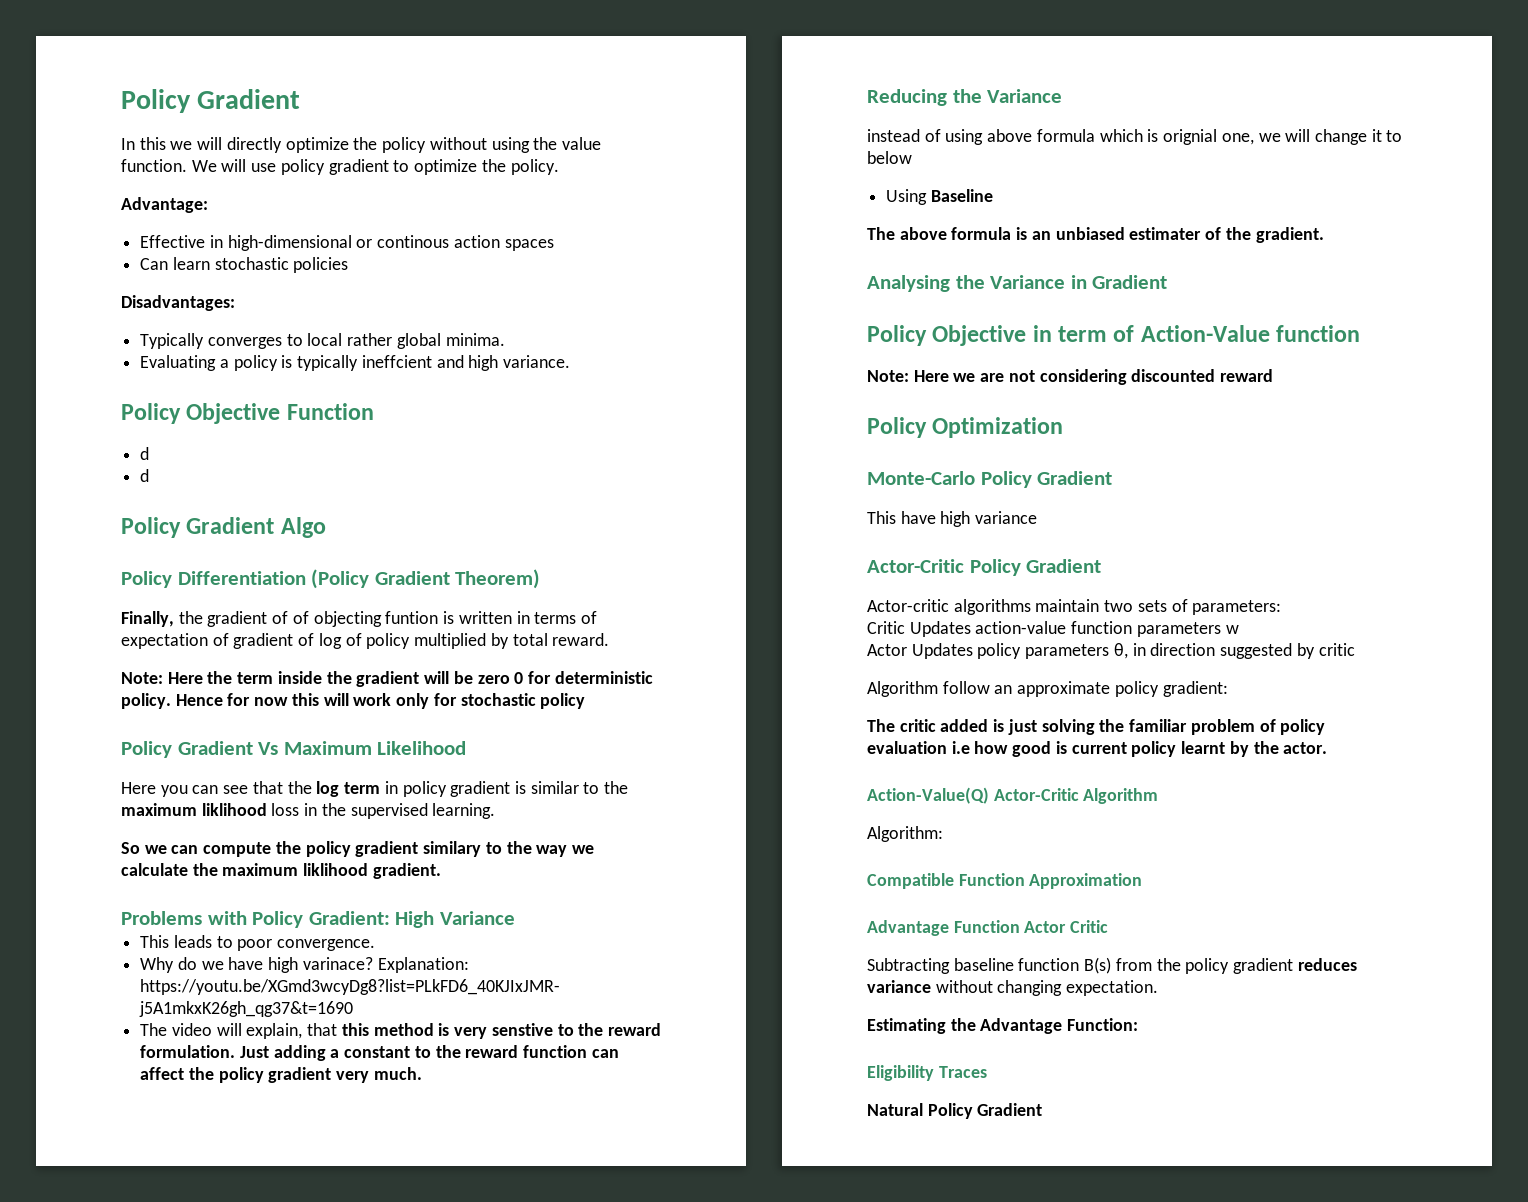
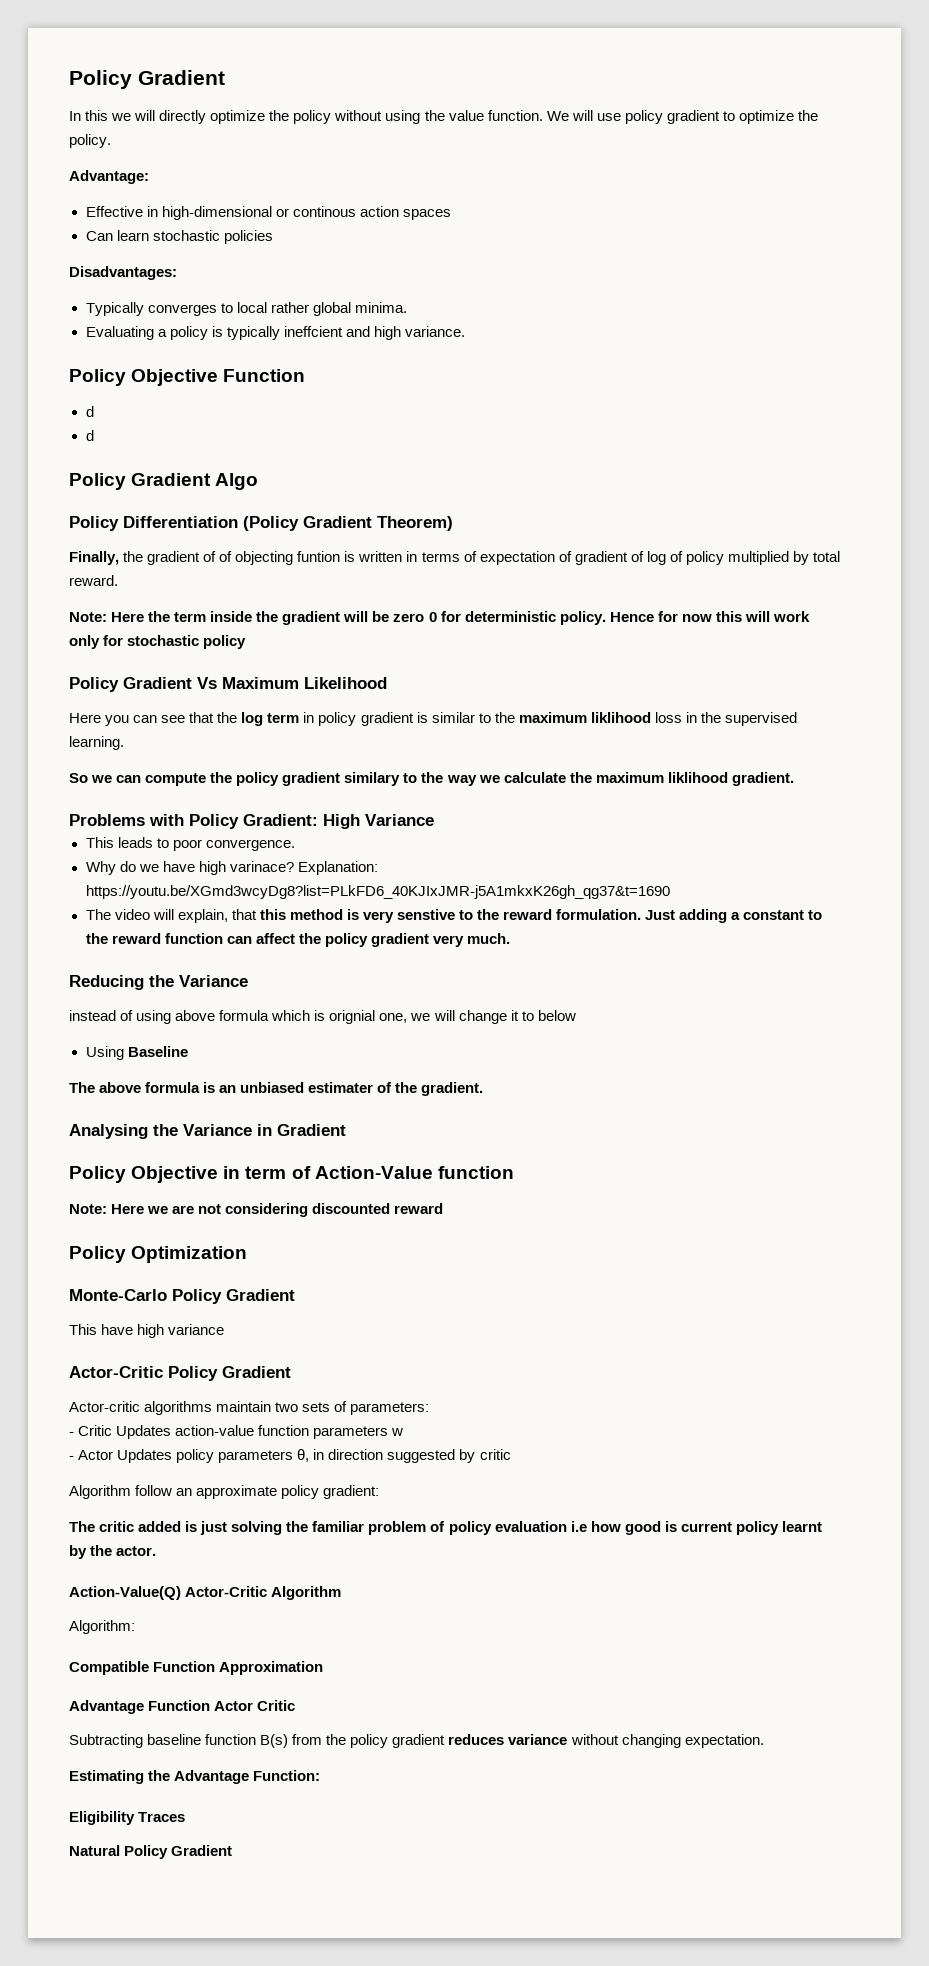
- Critic Updates action-value function parameters w
+ - Critic Updates action-value function parameters w
- Actor Updates policy parameters θ, in direction suggested by critic
+ - Actor Updates policy parameters θ, in direction suggested by critic

